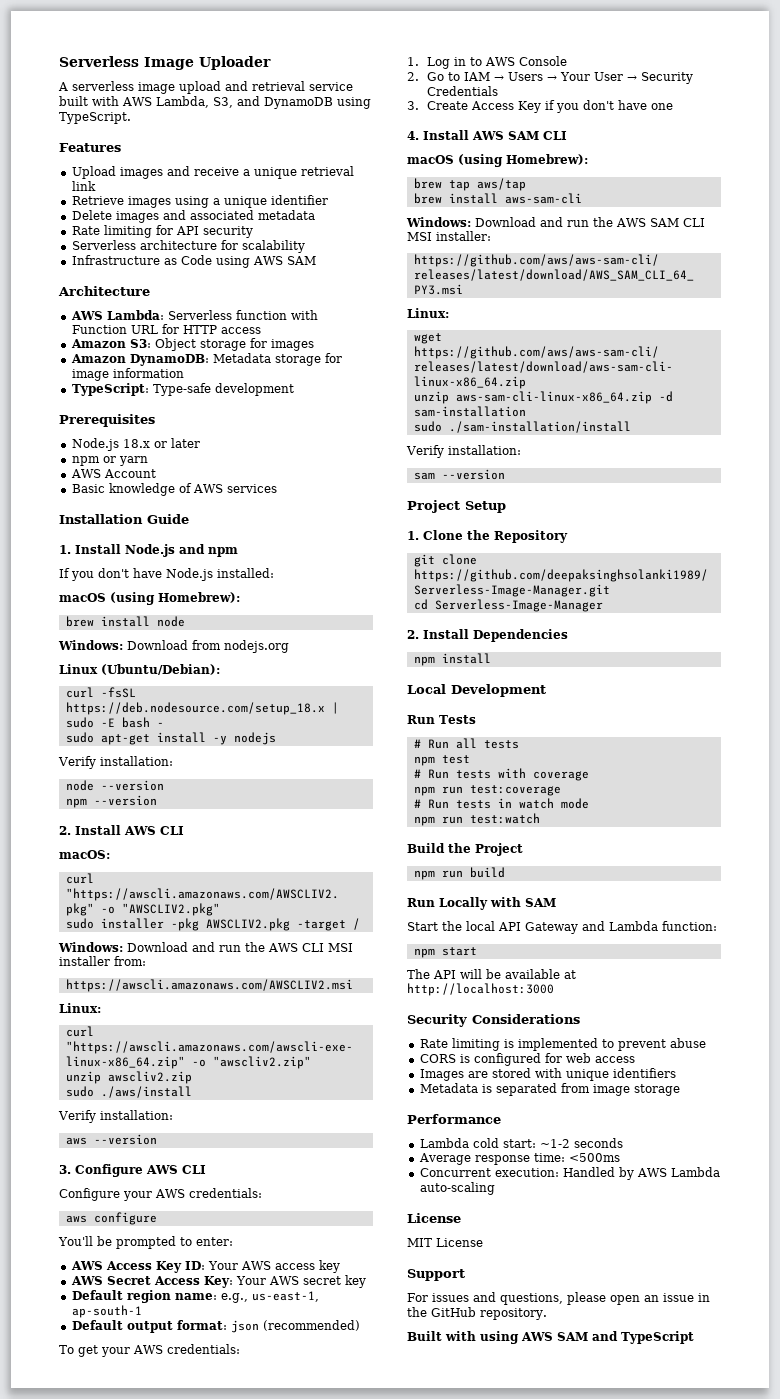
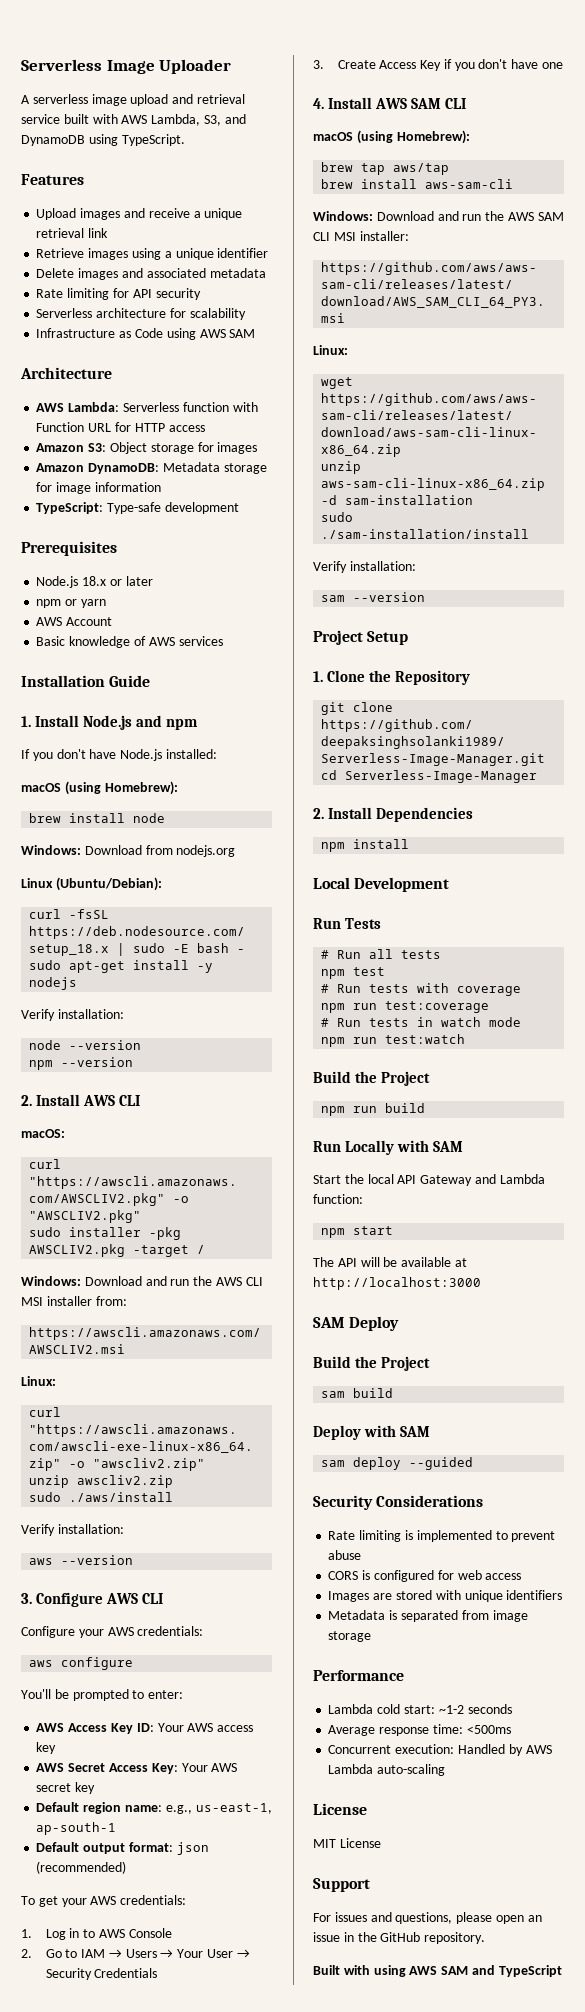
+ SAM Deploy
+ Build the Project
+ sam build
+ Deploy with SAM
+ sam deploy --guided

